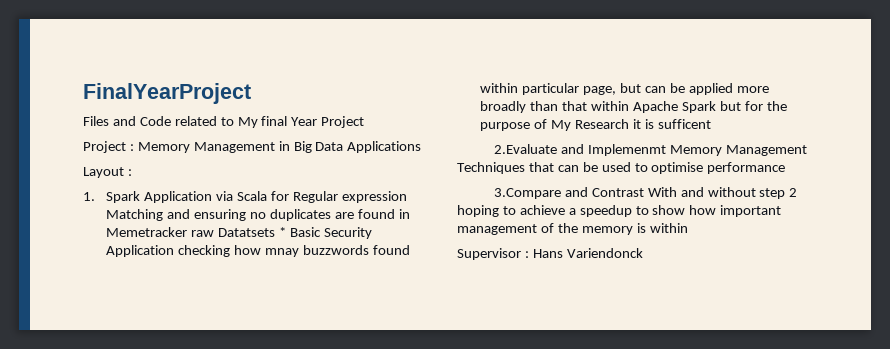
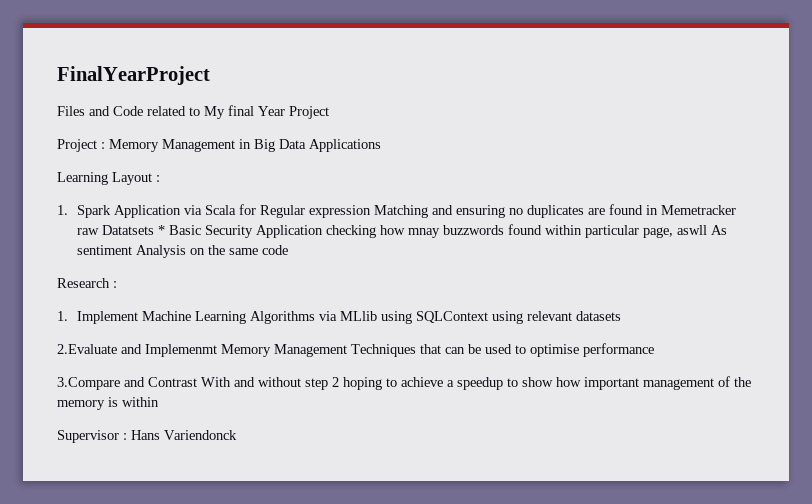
- Layout :
+ Learning Layout :
- 1. Spark Application via Scala for Regular expression Matching and ensuring no duplicates are found in Memetracker raw Datatsets * Basic Security Application checking how mnay buzzwords found within particular page, but can be applied more broadly than that within Apache Spark but for the purpose of My Research it is sufficent
+ 1. Spark Application via Scala for Regular expression Matching and ensuring no duplicates are found in Memetracker raw Datatsets * Basic Security Application checking how mnay buzzwords found within particular page, aswll As sentiment Analysis on the same code
+ Research :
+ 1. Implement Machine Learning Algorithms via MLlib using SQLContext using relevant datasets

